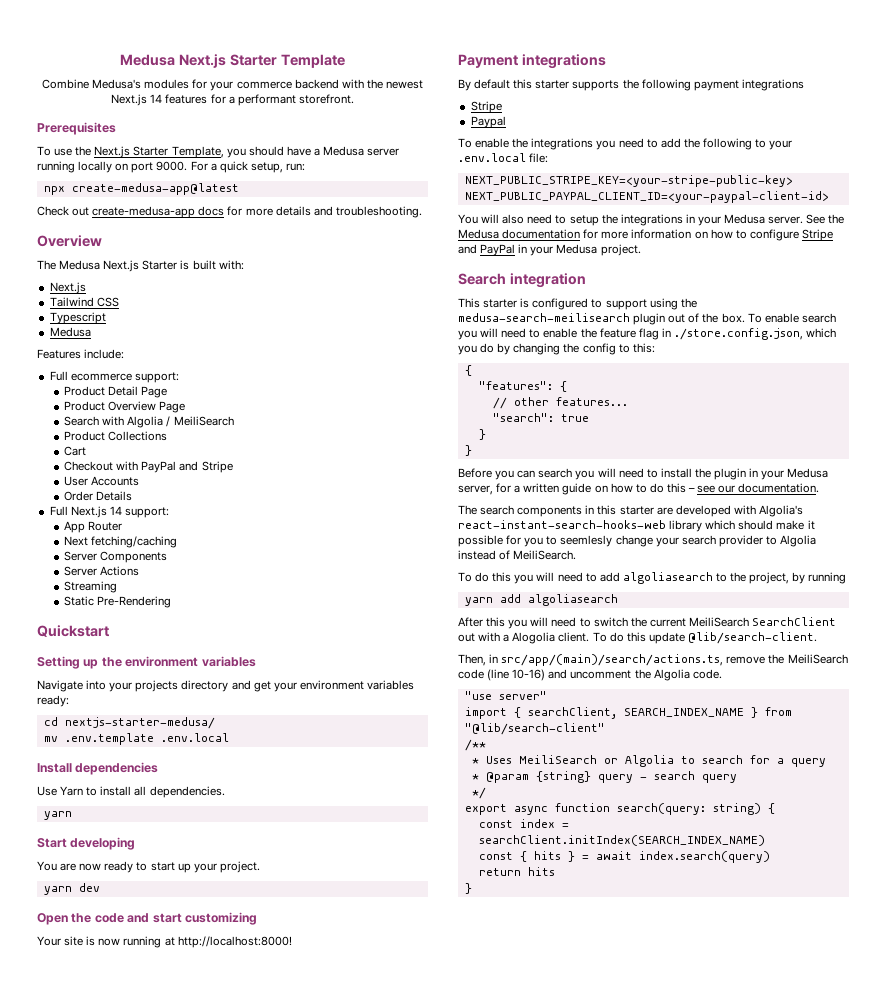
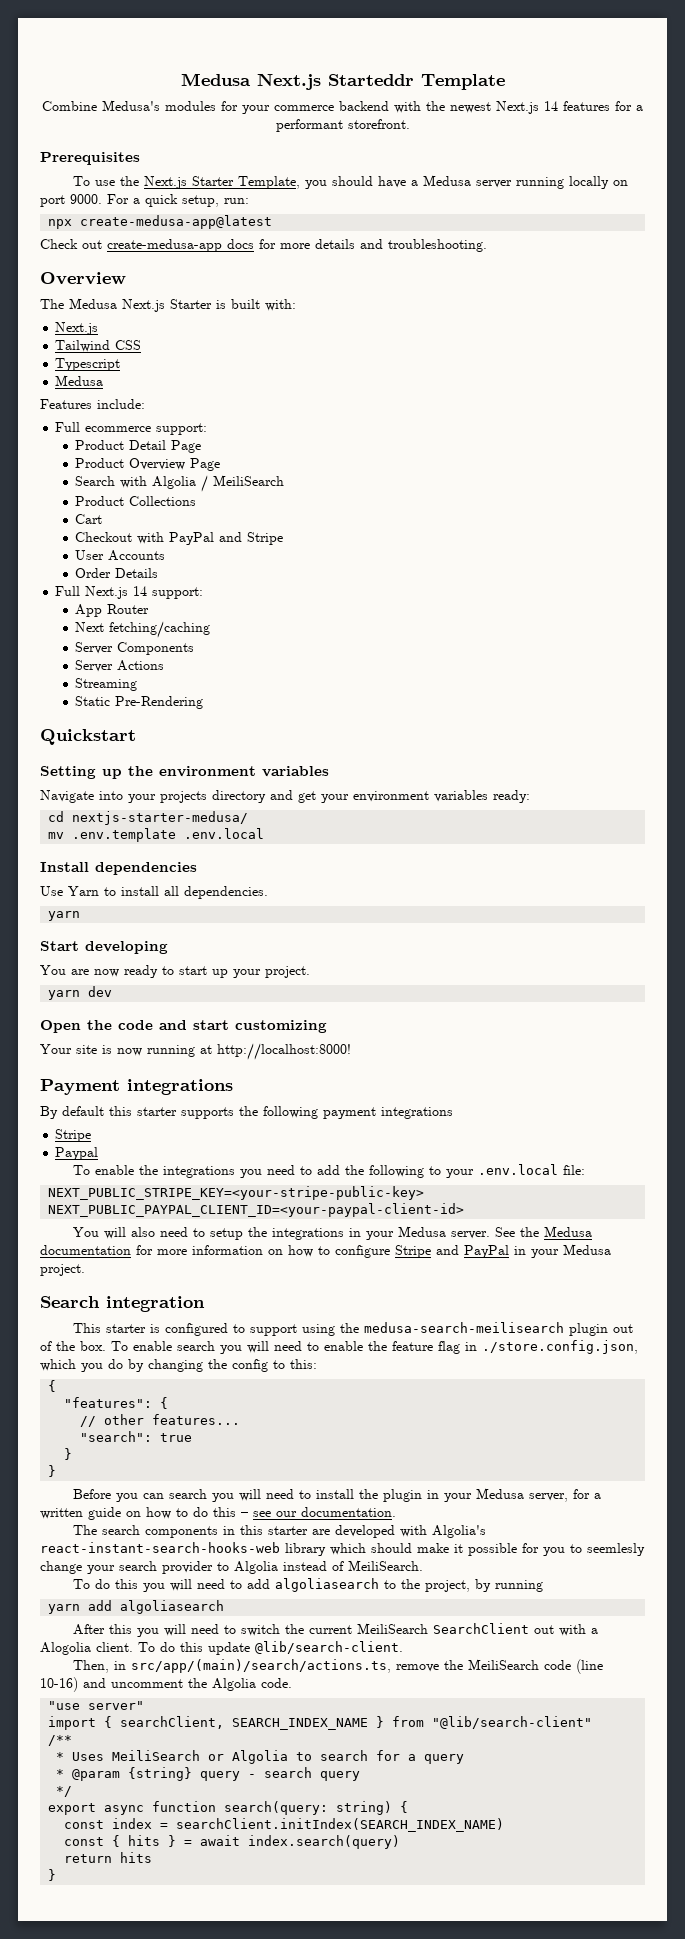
- Medusa Next.js Starter Template
+ Medusa Next.js Starteddr Template

